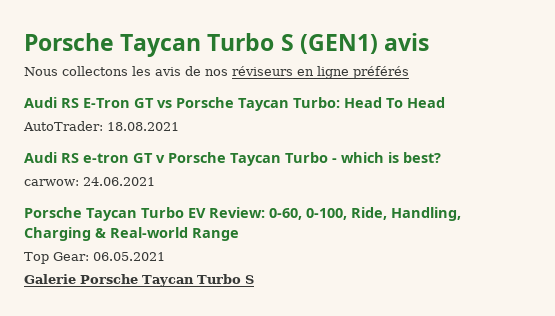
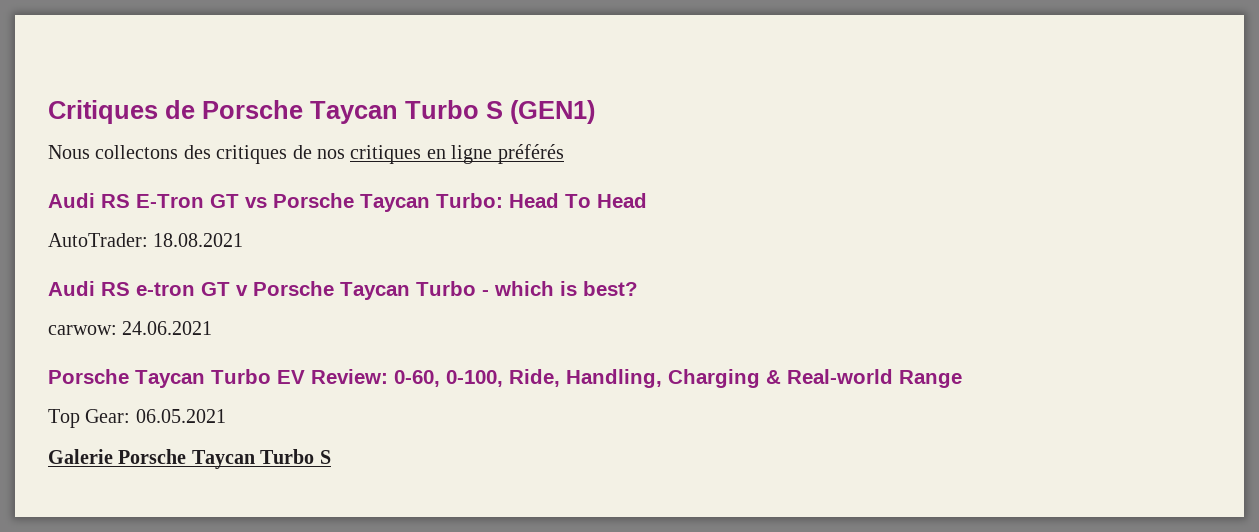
- Porsche Taycan Turbo S (GEN1) avis
+ Critiques de Porsche Taycan Turbo S (GEN1)
- Nous collectons les avis de nos réviseurs en ligne préférés
+ Nous collectons des critiques de nos critiques en ligne préférés

